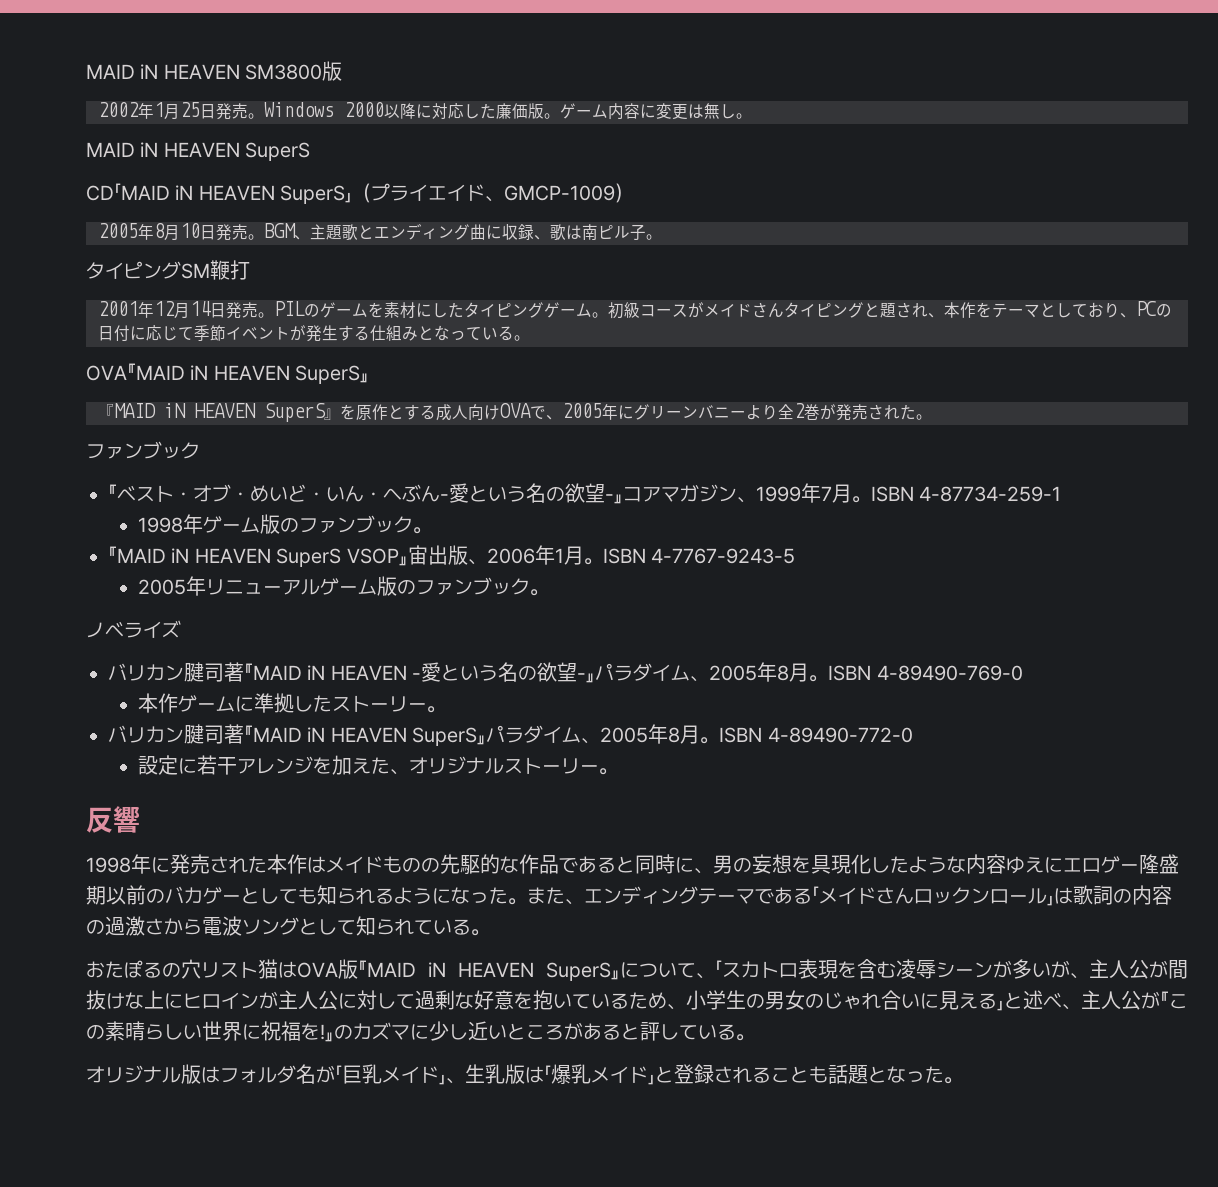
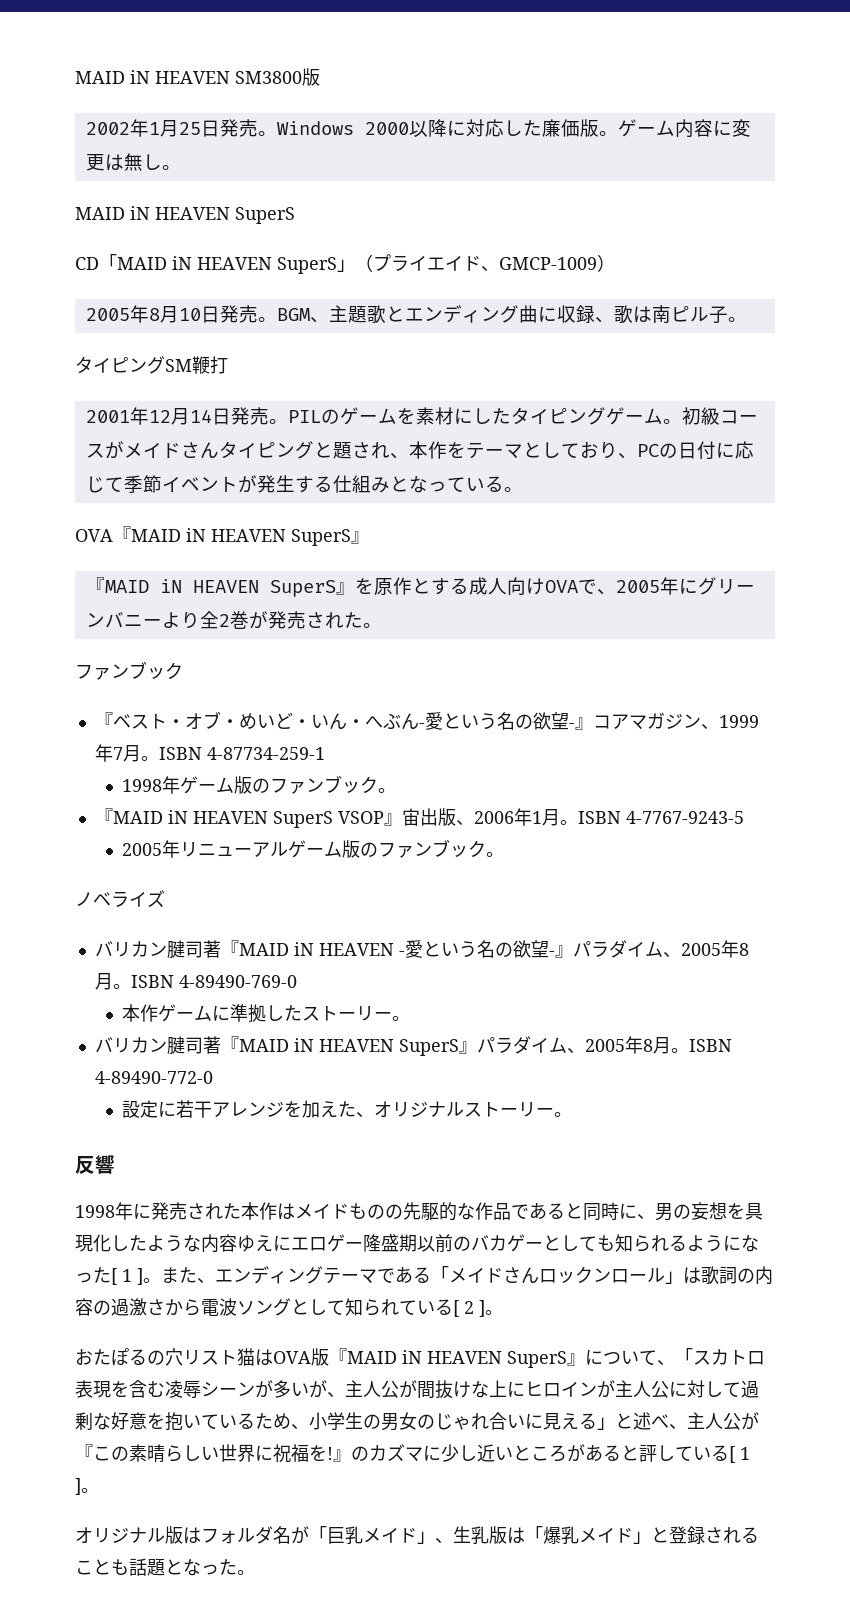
- 1998年に発売された本作はメイドものの先駆的な作品であると同時に、男の妄想を具現化したような内容ゆえにエロゲー隆盛期以前のバカゲーとしても知られるようになった。
+ 1998年に発売された本作はメイドものの先駆的な作品であると同時に、男の妄想を具現化したような内容ゆえにエロゲー隆盛期以前のバカゲーとしても知られるようになった[ 1 ]。
- また、エンディングテーマである「メイドさんロックンロール」は歌詞の内容の過激さから電波ソングとして知られている。
+ また、エンディングテーマである「メイドさんロックンロール」は歌詞の内容の過激さから電波ソングとして知られている[ 2 ]。
- おたぽるの穴リスト猫はOVA版『MAID iN HEAVEN SuperS』について、「スカトロ表現を含む凌辱シーンが多いが、主人公が間抜けな上にヒロインが主人公に対して過剰な好意を抱いているため、小学生の男女のじゃれ合いに見える」と述べ、主人公が『この素晴らしい世界に祝福を!』のカズマに少し近いところがあると評している。
+ おたぽるの穴リスト猫はOVA版『MAID iN HEAVEN SuperS』について、「スカトロ表現を含む凌辱シーンが多いが、主人公が間抜けな上にヒロインが主人公に対して過剰な好意を抱いているため、小学生の男女のじゃれ合いに見える」と述べ、主人公が『この素晴らしい世界に祝福を!』のカズマに少し近いところがあると評している[ 1 ]。

